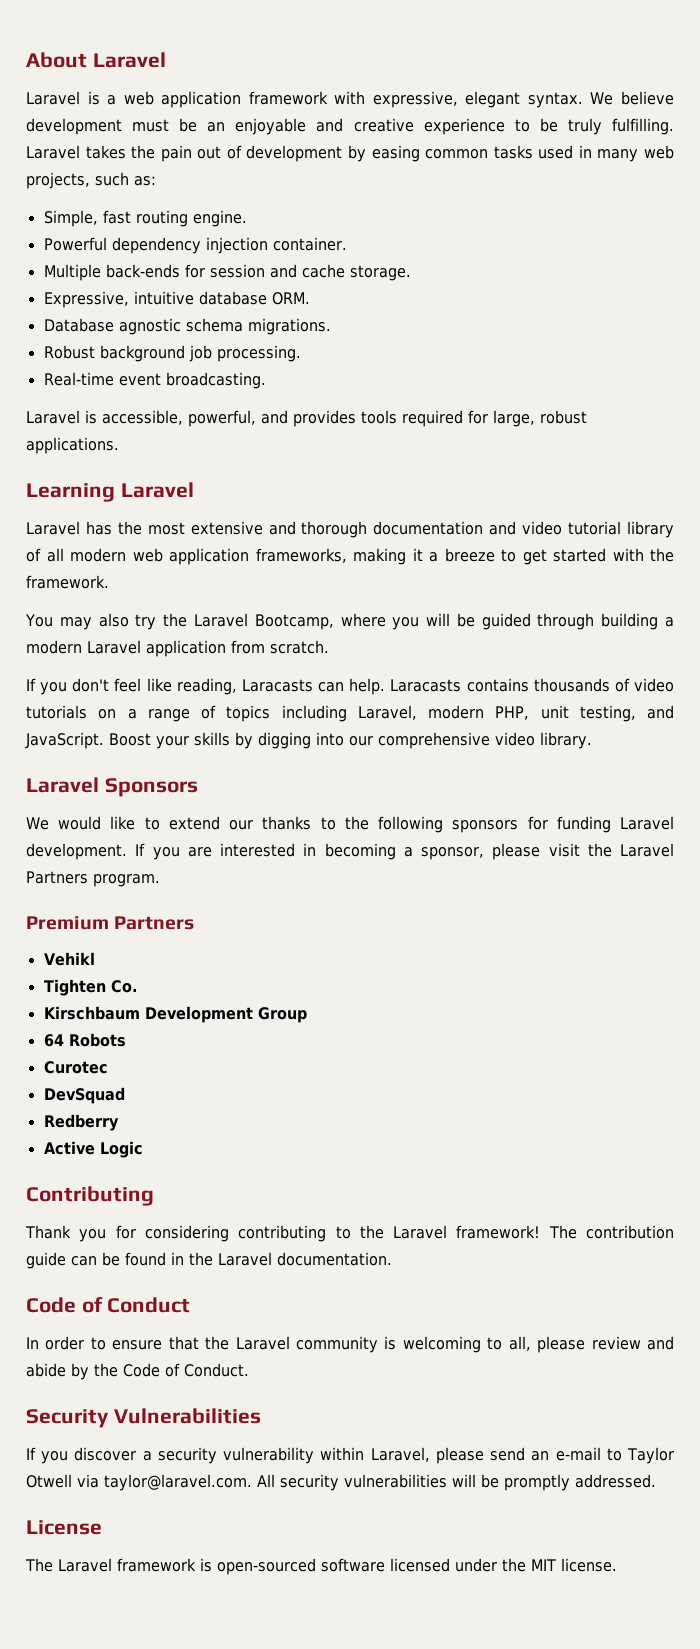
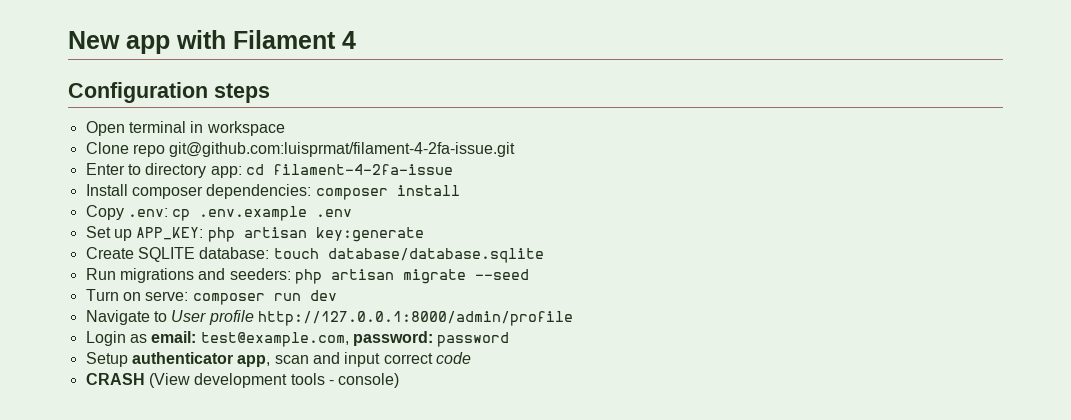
- About Laravel
- Laravel is a web application framework with expressive, elegant syntax. We believe development must be an enjoyable and creative experience to be truly fulfilling. Laravel takes the pain out of development by easing common tasks used in many web projects, such as:
- Simple, fast routing engine.
- Powerful dependency injection container.
- Multiple back-ends for session and cache storage.
- Expressive, intuitive database ORM.
- Database agnostic schema migrations.
- Robust background job processing.
- Real-time event broadcasting.
- Laravel is accessible, powerful, and provides tools required for large, robust applications.
- Learning Laravel
- Laravel has the most extensive and thorough documentation and video tutorial library of all modern web application frameworks, making it a breeze to get started with the framework.
- You may also try the Laravel Bootcamp, where you will be guided through building a modern Laravel application from scratch.
- If you don't feel like reading, Laracasts can help. Laracasts contains thousands of video tutorials on a range of topics including Laravel, modern PHP, unit testing, and JavaScript. Boost your skills by digging into our comprehensive video library.
- Laravel Sponsors
- We would like to extend our thanks to the following sponsors for funding Laravel development. If you are interested in becoming a sponsor, please visit the Laravel Partners program.
- Premium Partners
- Vehikl
- Tighten Co.
- Kirschbaum Development Group
- 64 Robots
- Curotec
- DevSquad
- Redberry
- Active Logic
- Contributing
- Thank you for considering contributing to the Laravel framework! The contribution guide can be found in the Laravel documentation.
- Code of Conduct
- In order to ensure that the Laravel community is welcoming to all, please review and abide by the Code of Conduct.
- Security Vulnerabilities
- If you discover a security vulnerability within Laravel, please send an e-mail to Taylor Otwell via taylor@laravel.com. All security vulnerabilities will be promptly addressed.
- License
- The Laravel framework is open-sourced software licensed under the MIT license.
+ New app with Filament 4
+ Configuration steps
+ Open terminal in workspace
+ Clone repo git@github.com:luisprmat/filament-4-2fa-issue.git
+ Enter to directory app: cd filament-4-2fa-issue
+ Install composer dependencies: composer install
+ Copy .env: cp .env.example .env
+ Set up APP_KEY: php artisan key:generate
+ Create SQLITE database: touch database/database.sqlite
+ Run migrations and seeders: php artisan migrate --seed
+ Turn on serve: composer run dev
+ Navigate to User profile http://127.0.0.1:8000/admin/profile
+ Login as email: test@example.com, password: password
+ Setup authenticator app, scan and input correct code
+ CRASH (View development tools - console)

